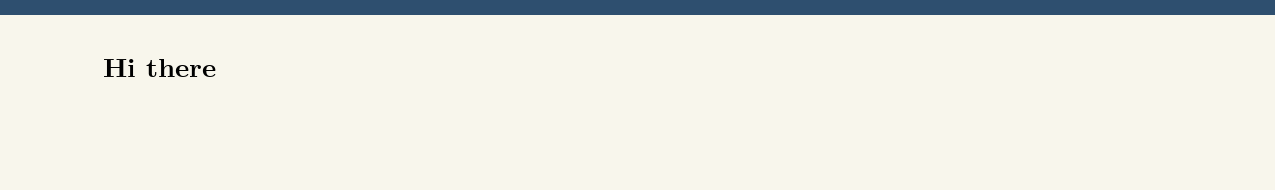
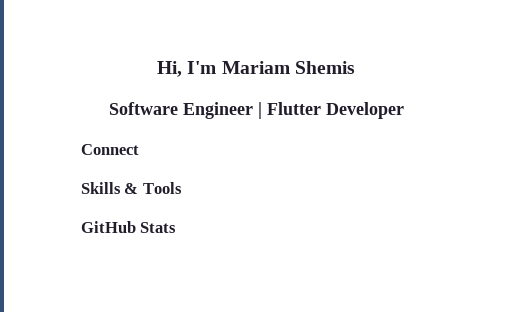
- Hi there
+ Hi, I'm Mariam Shemis
+ Software Engineer | Flutter Developer
+ Connect
+ Skills & Tools
+ GitHub Stats

